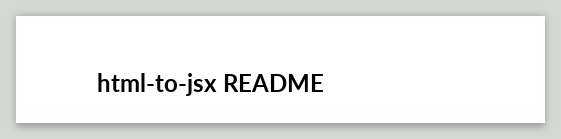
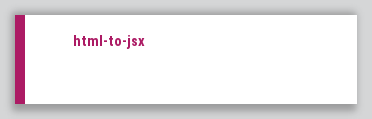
- html-to-jsx README
+ html-to-jsx

